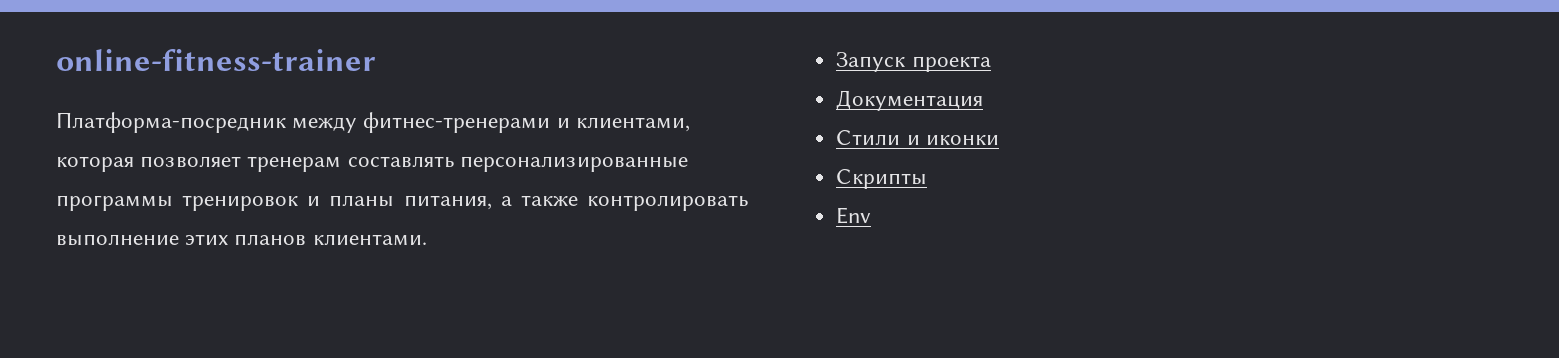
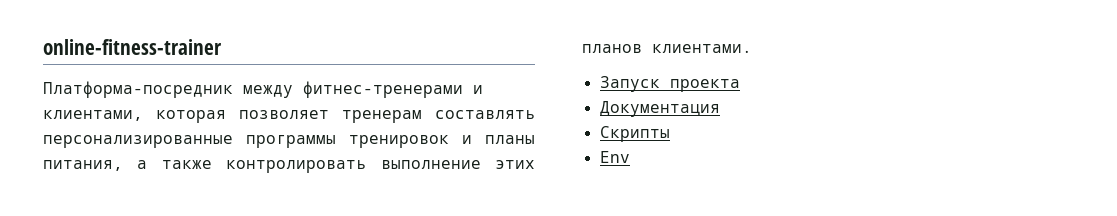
- Стили и иконки

